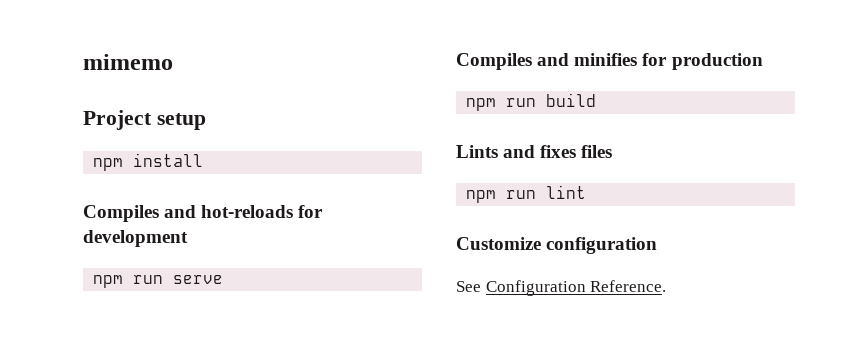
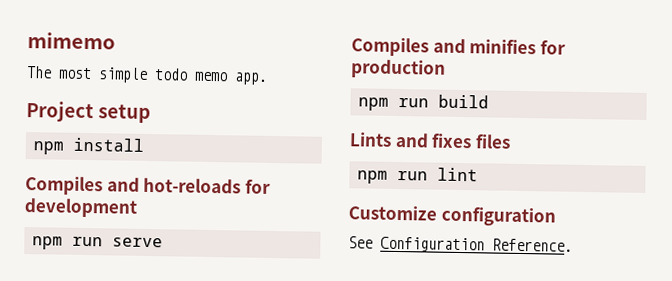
+ The most simple todo memo app.

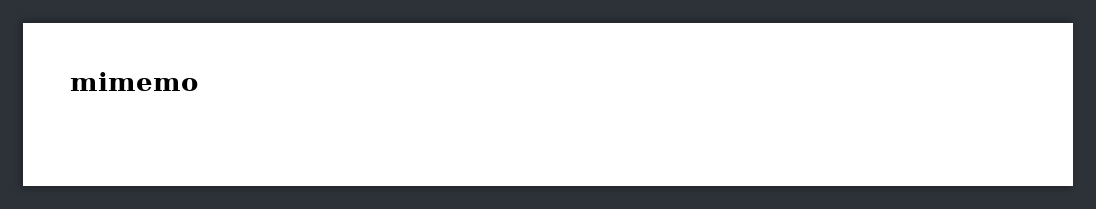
- The most simple todo memo app.
- Project setup
- npm install
- Compiles and hot-reloads for development
- npm run serve
- Compiles and minifies for production
- npm run build
- Lints and fixes files
- npm run lint
- Customize configuration
- See Configuration Reference.

